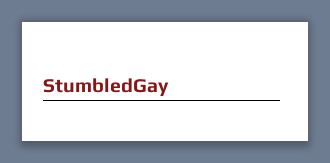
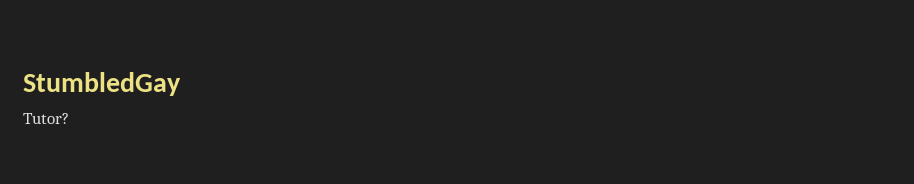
+ Tutor?

